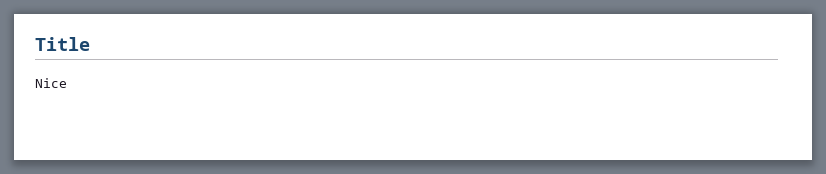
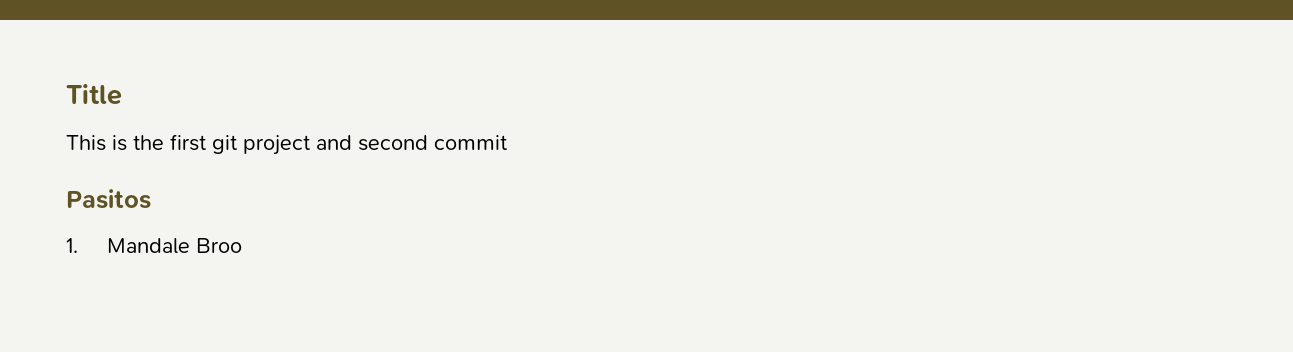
- Nice
+ This is the first git project and second commit
+ Pasitos
+ 1. Mandale Broo

